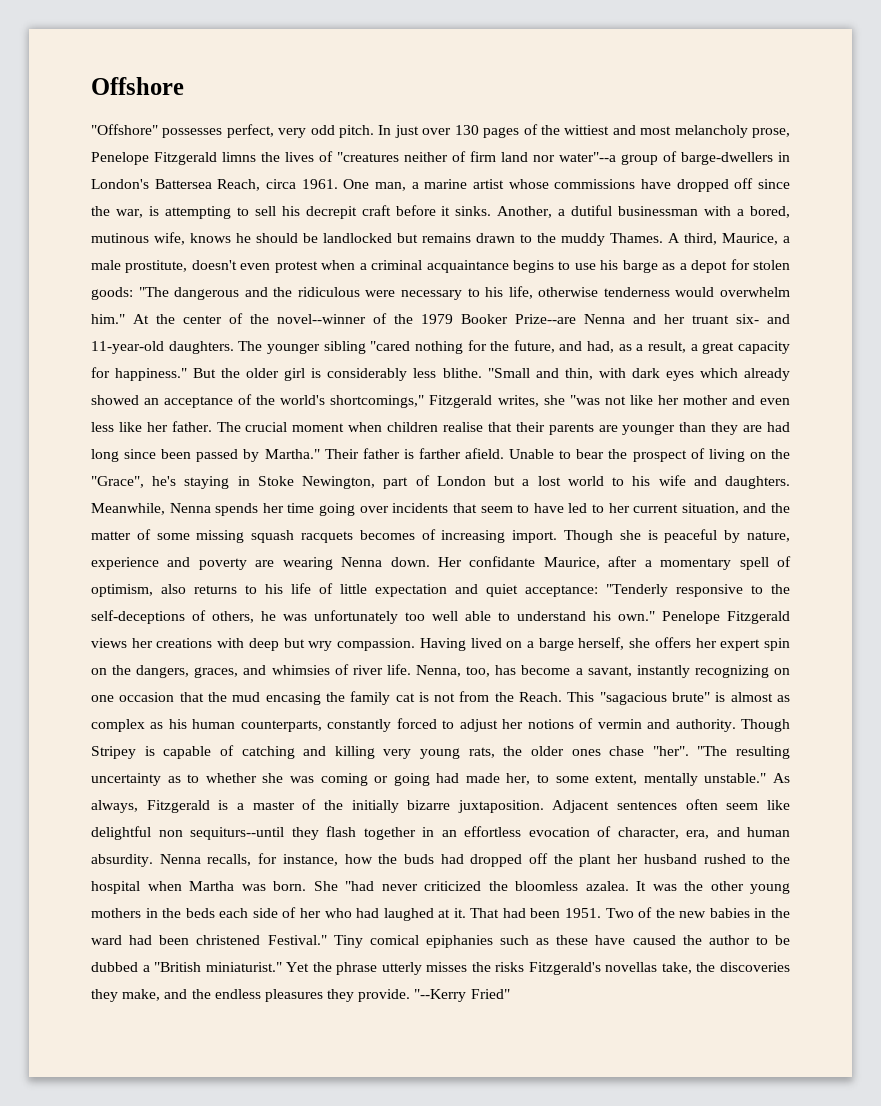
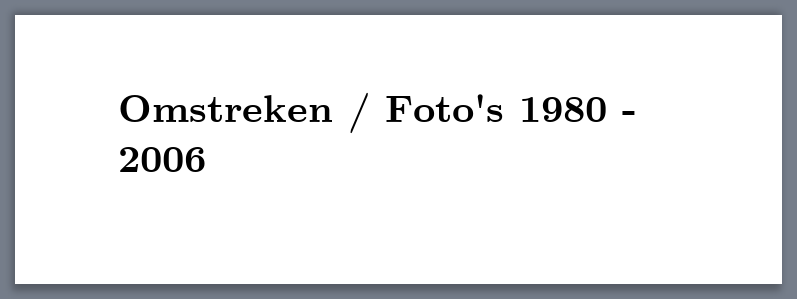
- Offshore
- "Offshore" possesses perfect, very odd pitch. In just over 130 pages of the wittiest and most melancholy prose, Penelope Fitzgerald limns the lives of "creatures neither of firm land nor water"--a group of barge-dwellers in London's Battersea Reach, circa 1961. One man, a marine artist whose commissions have dropped off since the war, is attempting to sell his decrepit craft before it sinks. Another, a dutiful businessman with a bored, mutinous wife, knows he should be landlocked but remains drawn to the muddy Thames. A third, Maurice, a male prostitute, doesn't even protest when a criminal acquaintance begins to use his barge as a depot for stolen goods: "The dangerous and the ridiculous were necessary to his life, otherwise tenderness would overwhelm him." At the center of the novel--winner of the 1979 Booker Prize--are Nenna and her truant six- and 11-year-old daughters. The younger sibling "cared nothing for the future, and had, as a result, a great capacity for happiness." But the older girl is considerably less blithe. "Small and thin, with dark eyes which already showed an acceptance of the world's shortcomings," Fitzgerald writes, she "was not like her mother and even less like her father. The crucial moment when children realise that their parents are younger than they are had long since been passed by Martha." Their father is farther afield. Unable to bear the prospect of living on the "Grace", he's staying in Stoke Newington, part of London but a lost world to his wife and daughters. Meanwhile, Nenna spends her time going over incidents that seem to have led to her current situation, and the matter of some missing squash racquets becomes of increasing import. Though she is peaceful by nature, experience and poverty are wearing Nenna down. Her confidante Maurice, after a momentary spell of optimism, also returns to his life of little expectation and quiet acceptance: "Tenderly responsive to the self-deceptions of others, he was unfortunately too well able to understand his own." Penelope Fitzgerald views her creations with deep but wry compassion. Having lived on a barge herself, she offers her expert spin on the dangers, graces, and whimsies of river life. Nenna, too, has become a savant, instantly recognizing on one occasion that the mud encasing the family cat is not from the Reach. This "sagacious brute" is almost as complex as his human counterparts, constantly forced to adjust her notions of vermin and authority. Though Stripey is capable of catching and killing very young rats, the older ones chase "her". "The resulting uncertainty as to whether she was coming or going had made her, to some extent, mentally unstable." As always, Fitzgerald is a master of the initially bizarre juxtaposition. Adjacent sentences often seem like delightful non sequiturs--until they flash together in an effortless evocation of character, era, and human absurdity. Nenna recalls, for instance, how the buds had dropped off the plant her husband rushed to the hospital when Martha was born. She "had never criticized the bloomless azalea. It was the other young mothers in the beds each side of her who had laughed at it. That had been 1951. Two of the new babies in the ward had been christened Festival." Tiny comical epiphanies such as these have caused the author to be dubbed a "British miniaturist." Yet the phrase utterly misses the risks Fitzgerald's novellas take, the discoveries they make, and the endless pleasures they provide. "--Kerry Fried"
+ Omstreken / Foto's 1980 - 2006

